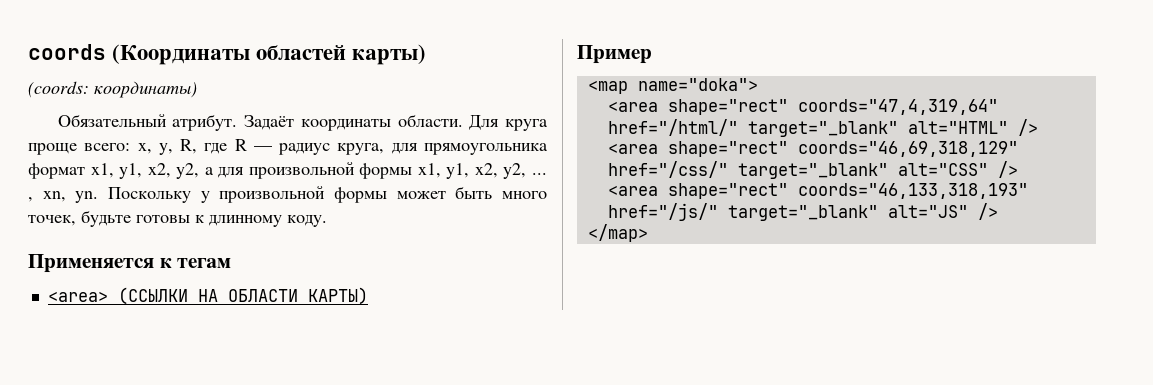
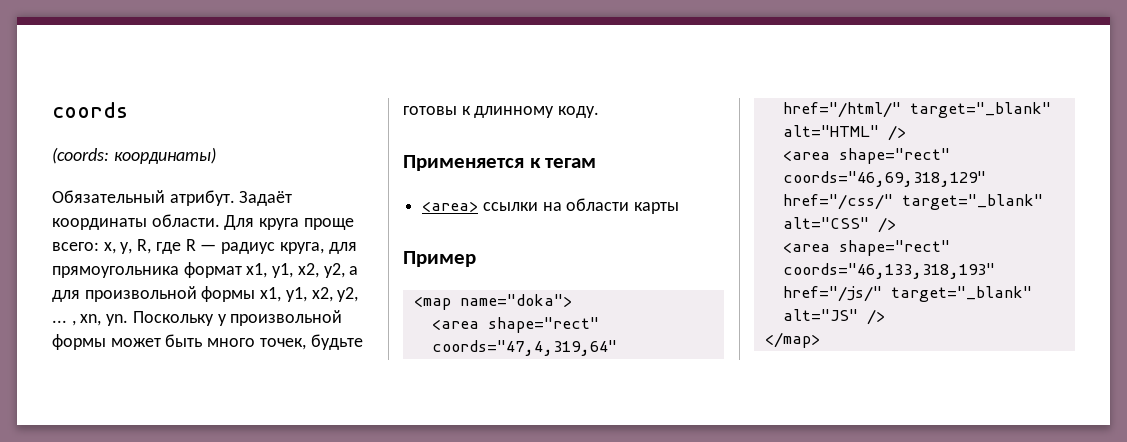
- coords (Координаты областей карты)
+ coords
- <area> (ССЫЛКИ НА ОБЛАСТИ КАРТЫ)
+ <area> ссылки на области карты

